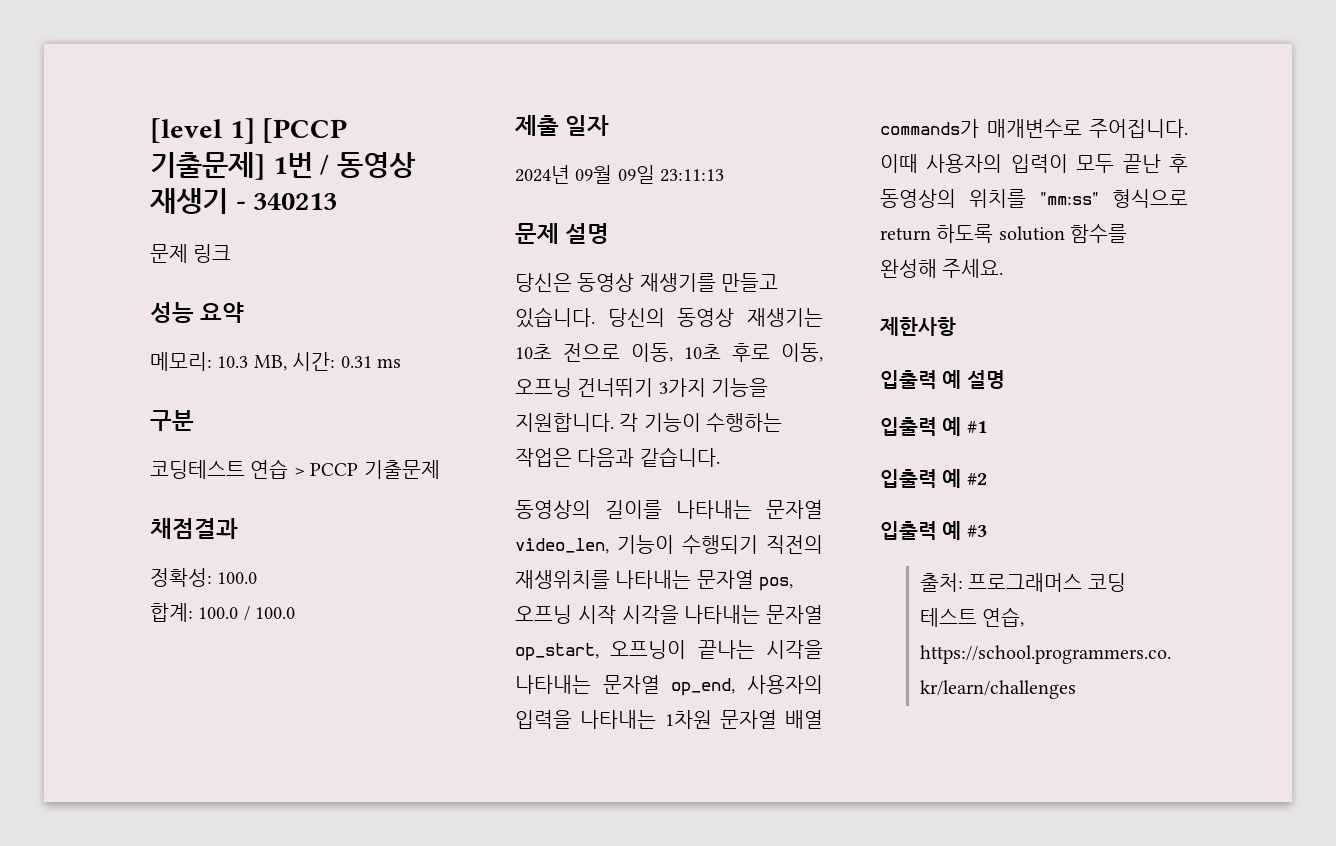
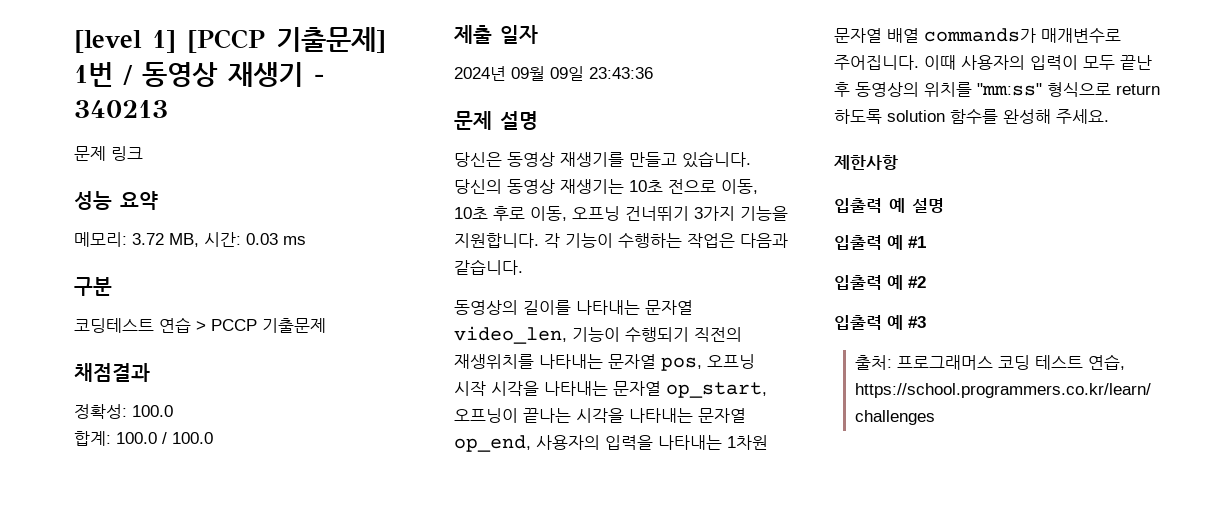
- 메모리: 10.3 MB, 시간: 0.31 ms
+ 메모리: 3.72 MB, 시간: 0.03 ms
- 2024년 09월 09일 23:11:13
+ 2024년 09월 09일 23:43:36

